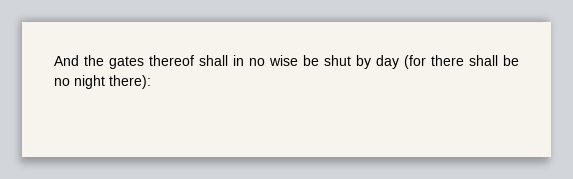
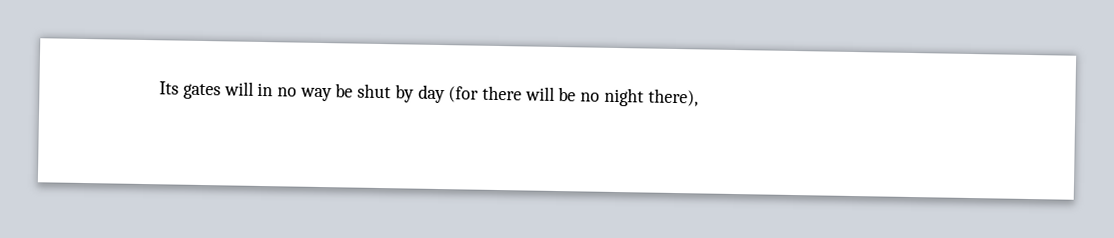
- And the gates thereof shall in no wise be shut by day (for there shall be no night there):
+ Its gates will in no way be shut by day (for there will be no night there),

